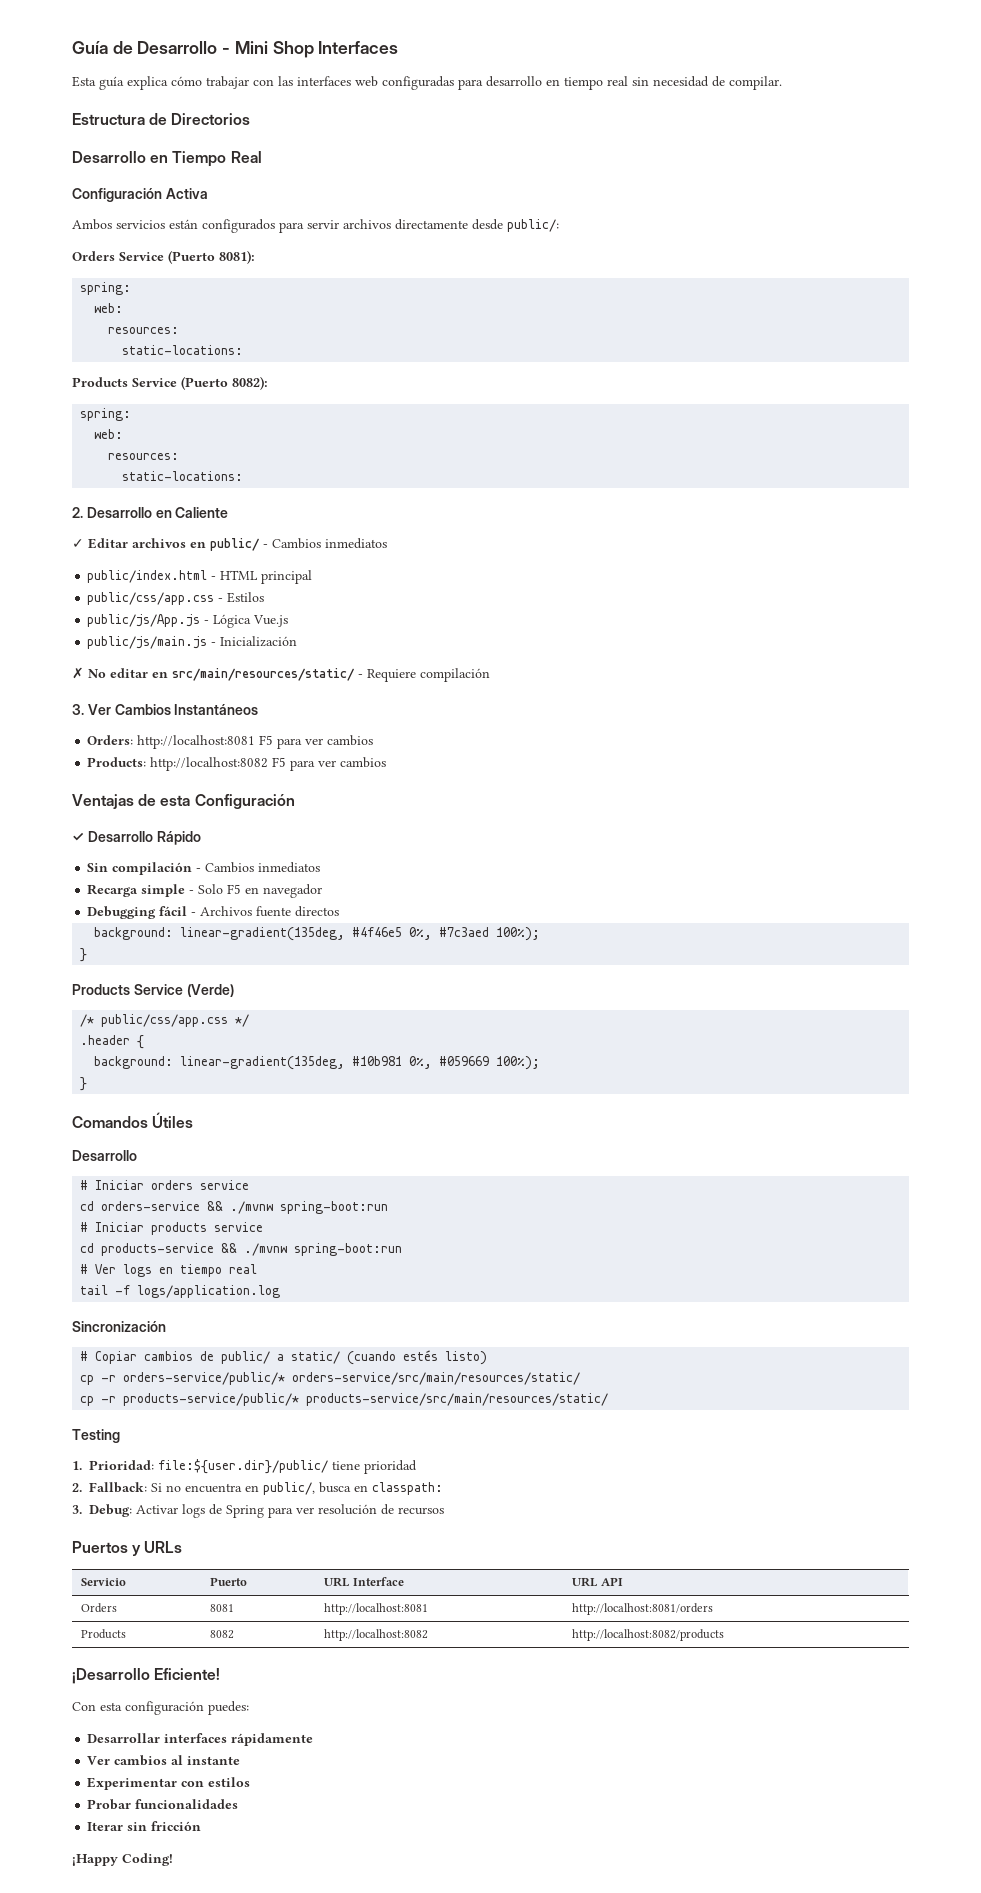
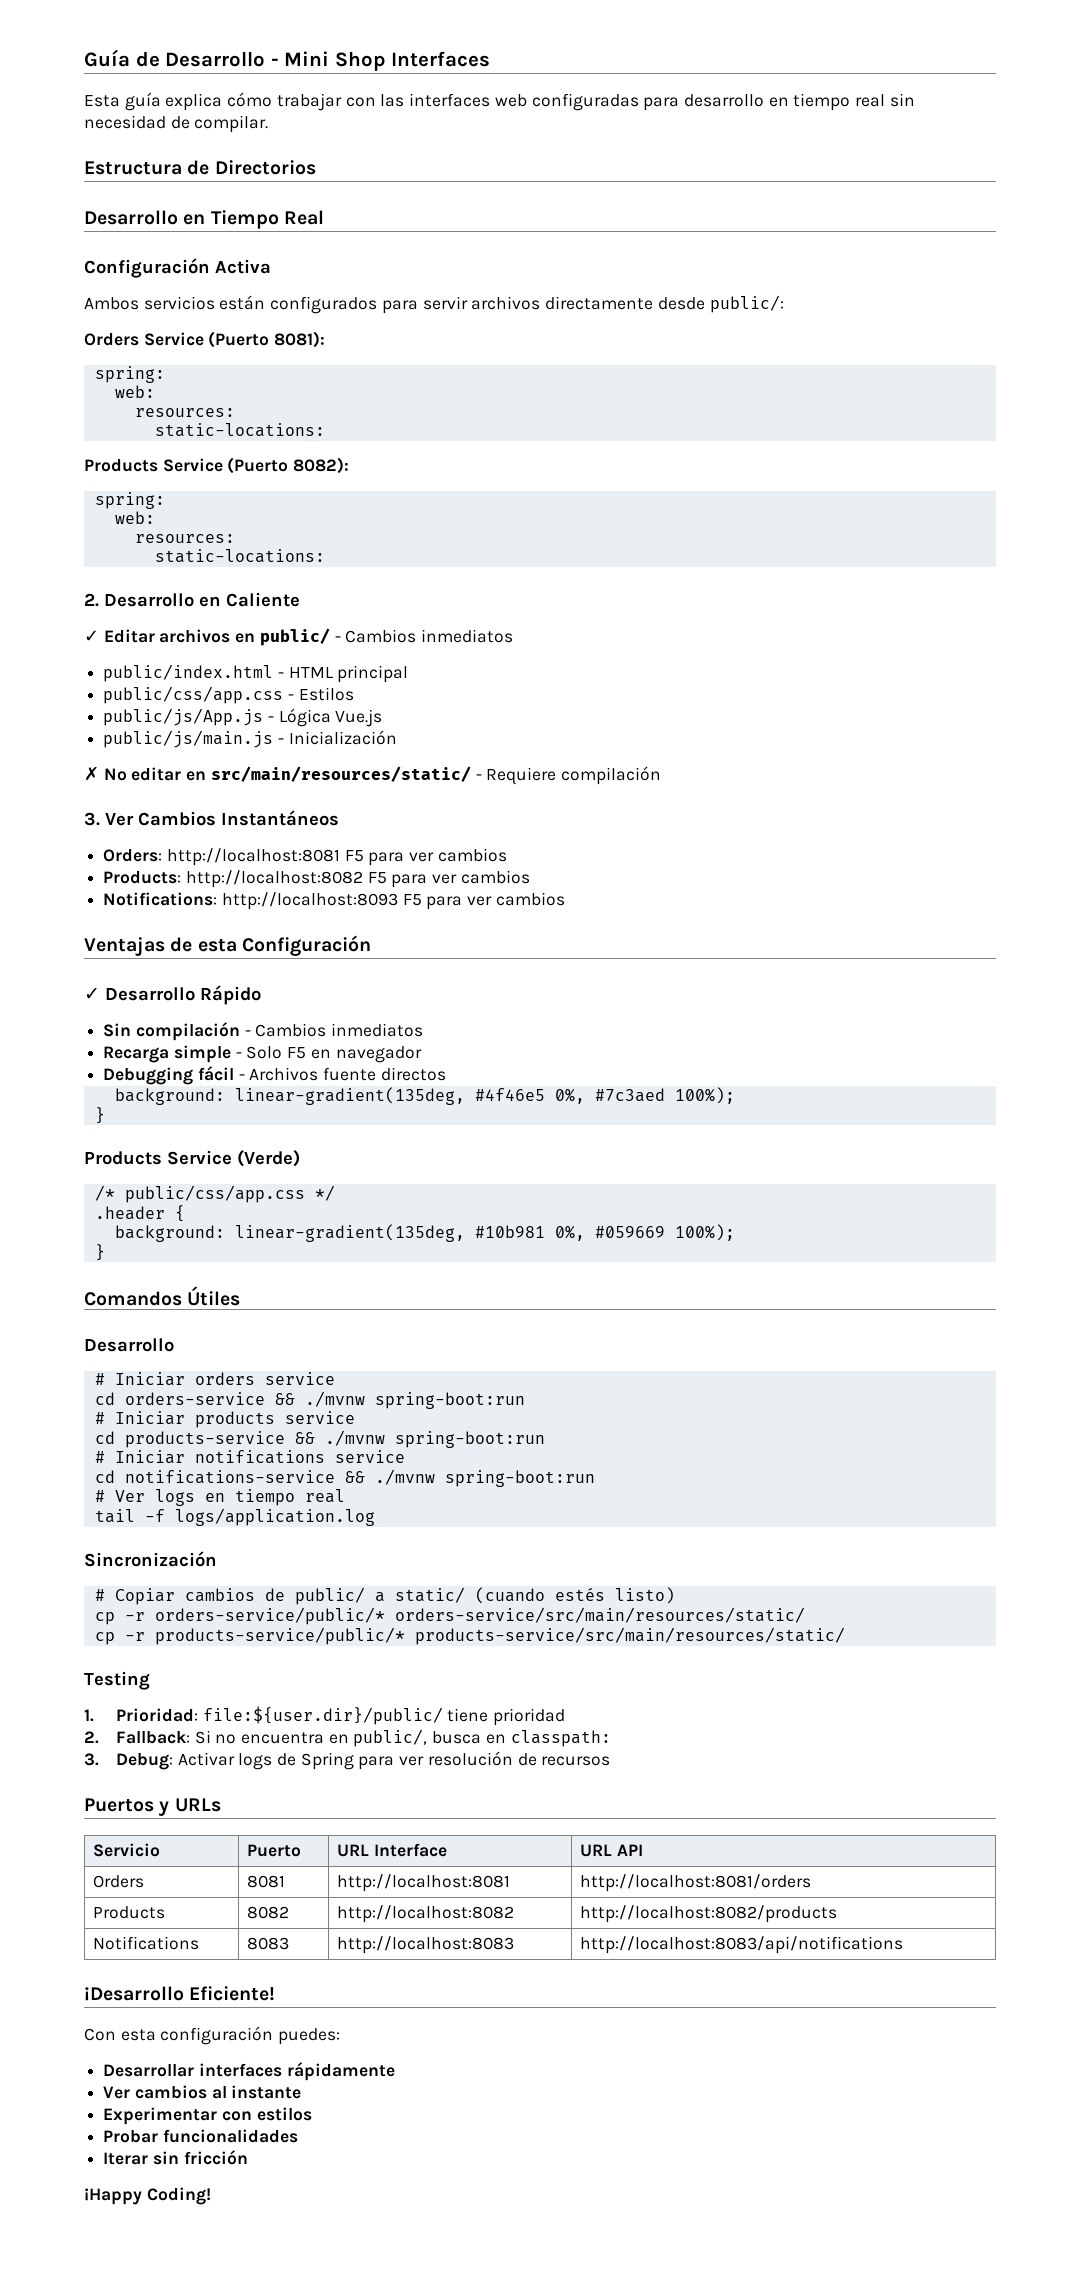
+ Notifications: http://localhost:8093 F5 para ver cambios
+ # Iniciar notifications service
+ cd notifications-service && ./mvnw spring-boot:run
+ Notifications | 8083 | http://localhost:8083 | http://localhost:8083/api/notifications

